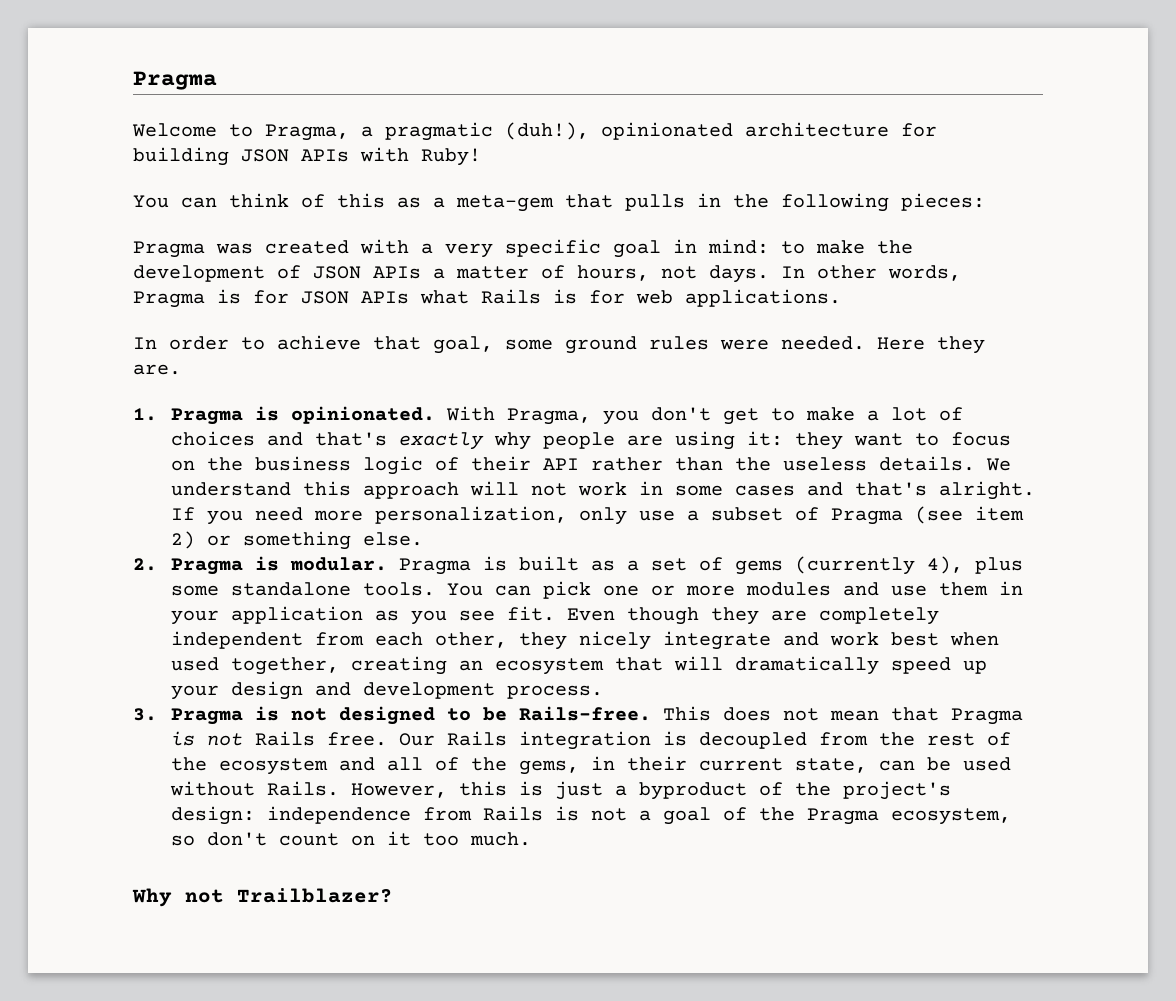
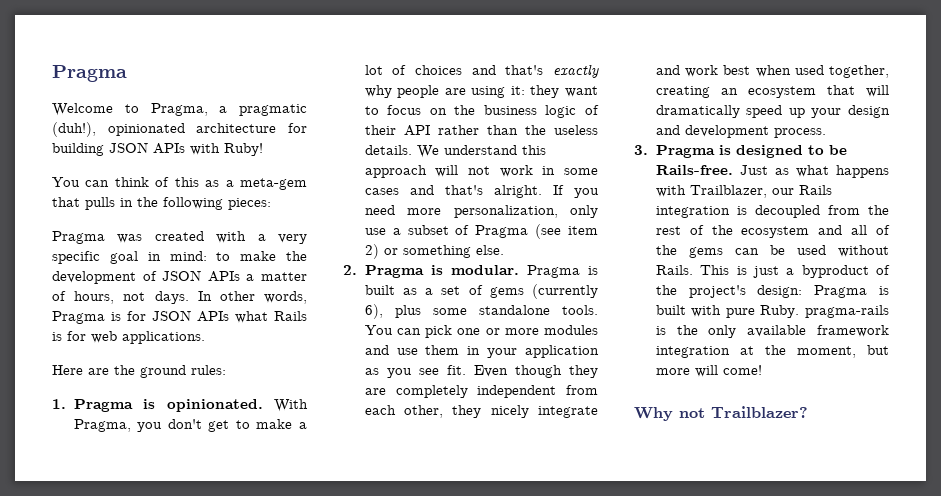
- In order to achieve that goal, some ground rules were needed. Here they are.
+ Here are the ground rules:
- Pragma is built as a set of gems (currently 4), plus some standalone tools.
+ Pragma is built as a set of gems (currently 6), plus some standalone tools.
- 3. Pragma is not designed to be Rails-free.
+ 3. Pragma is designed to be Rails-free.
- This does not mean that Pragma is not Rails free. Our Rails integration is decoupled from the rest of the ecosystem and all of the gems, in their current state, can be used without Rails.
+ Just as what happens with Trailblazer, our Rails integration is decoupled from the rest of the ecosystem and all of the gems can be used without Rails.
- However, this is just a byproduct of the project's design: independence from Rails is not a goal of the Pragma ecosystem, so don't count on it too much.
+ This is just a byproduct of the project's design: Pragma is built with pure Ruby. pragma-rails is the only available framework integration at the moment, but more will come!

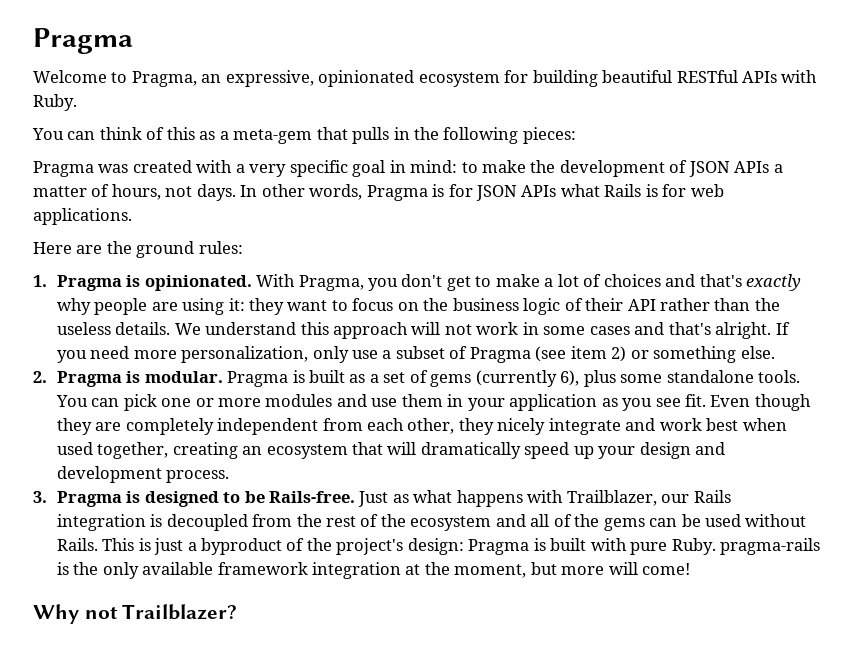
- Welcome to Pragma, a pragmatic (duh!), opinionated architecture for building JSON APIs with Ruby!
+ Welcome to Pragma, an expressive, opinionated ecosystem for building beautiful RESTful APIs with Ruby.

